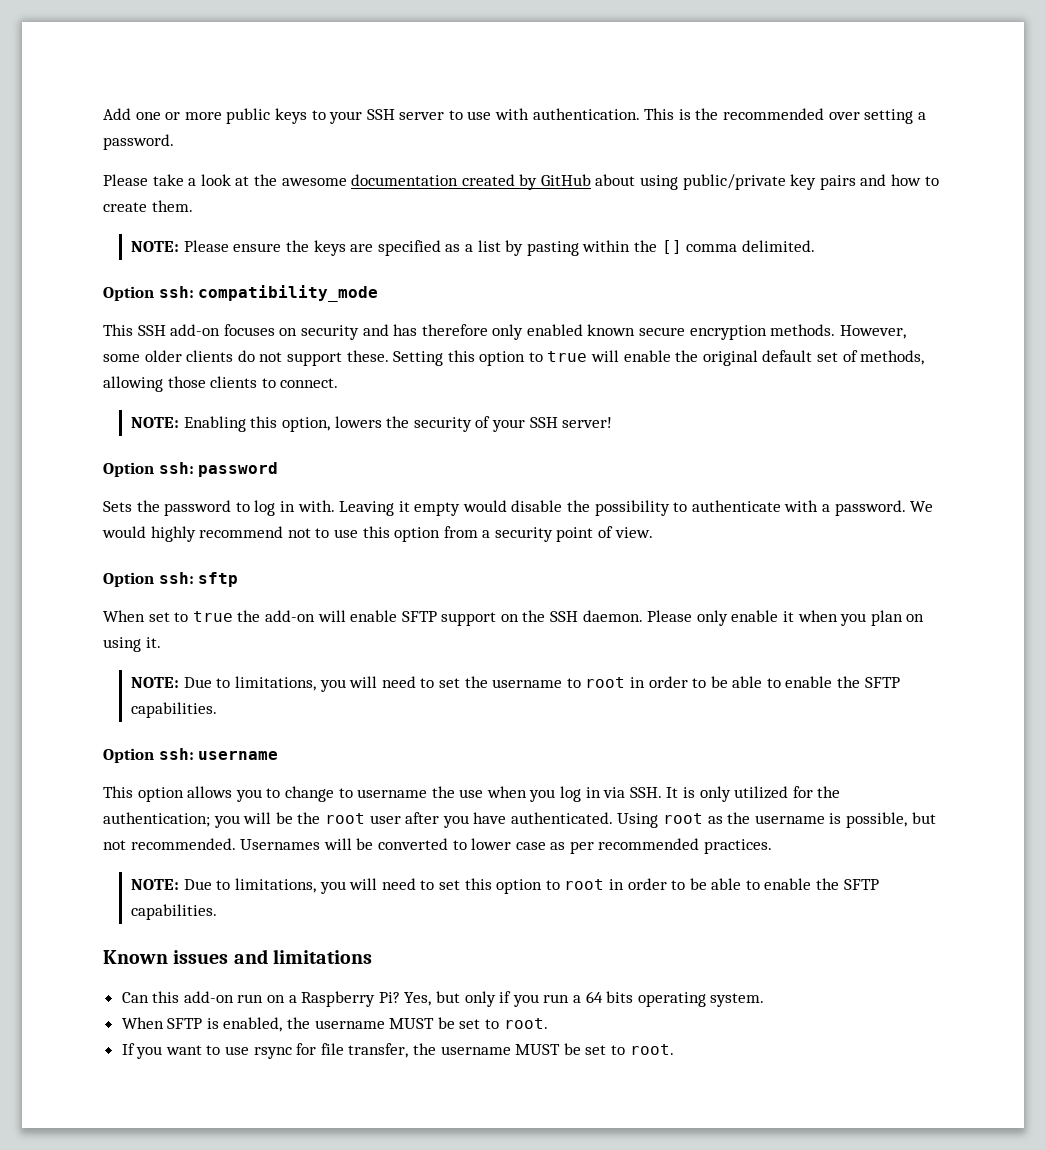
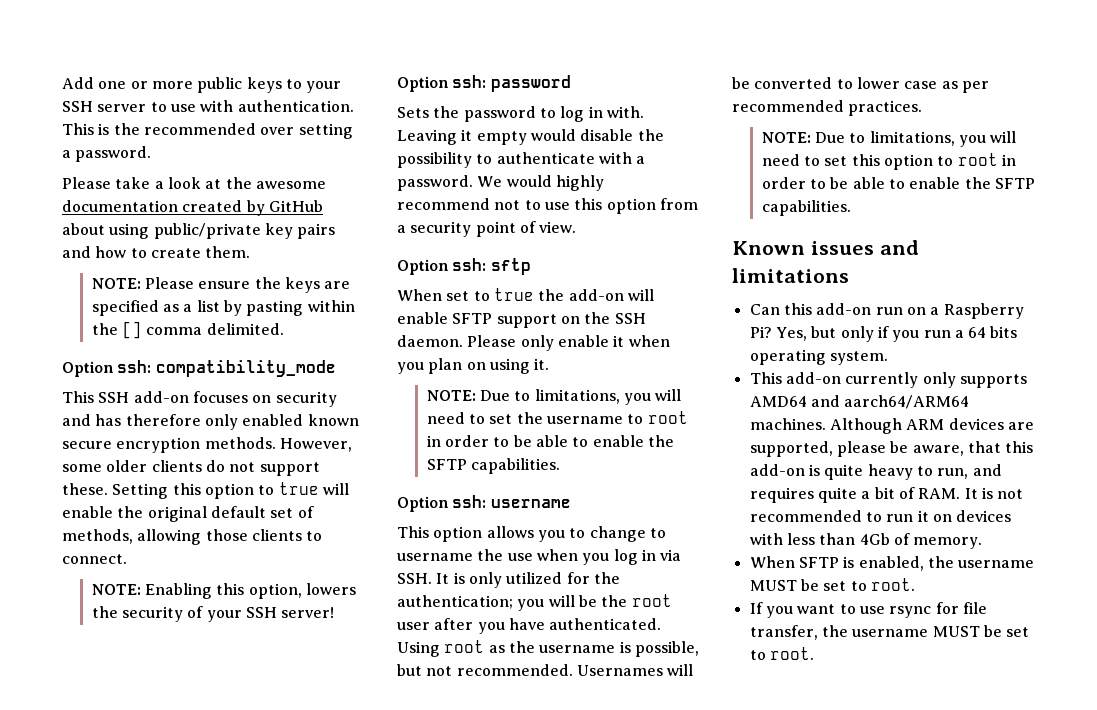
+ This add-on currently only supports AMD64 and aarch64/ARM64 machines. Although ARM devices are supported, please be aware, that this add-on is quite heavy to run, and requires quite a bit of RAM. It is not recommended to run it on devices with less than 4Gb of memory.

